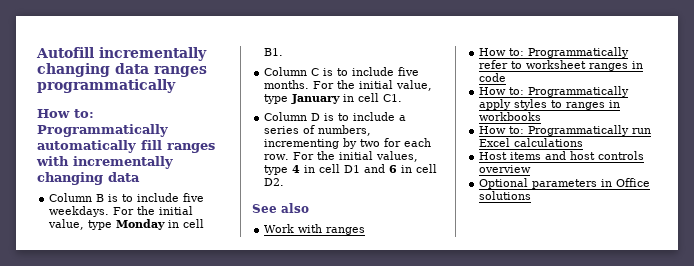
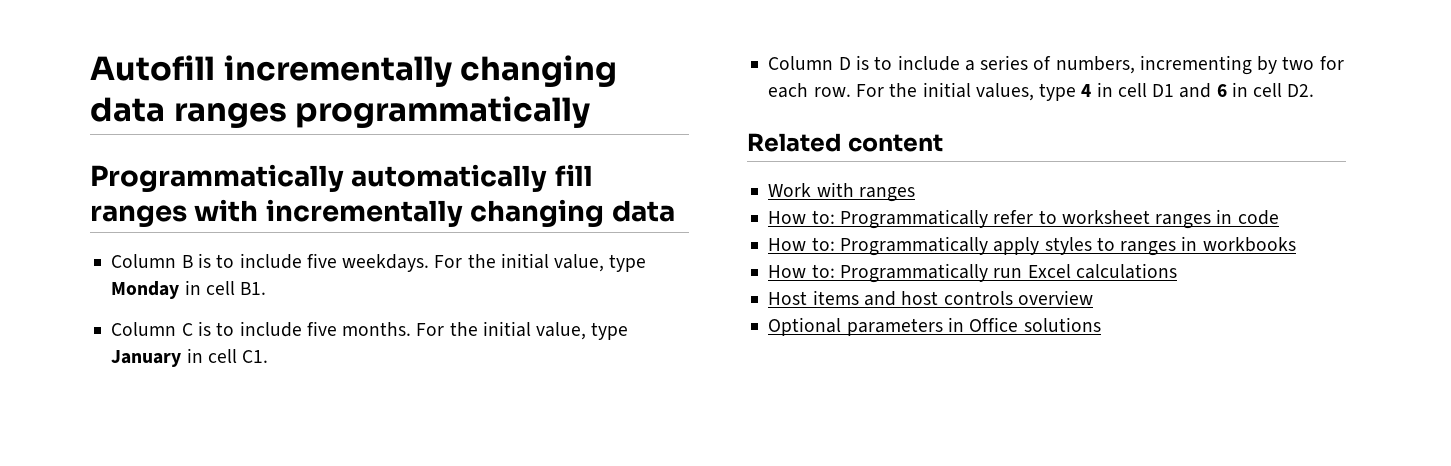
- How to: Programmatically automatically fill ranges with incrementally changing data
+ Programmatically automatically fill ranges with incrementally changing data
- See also
+ Related content

